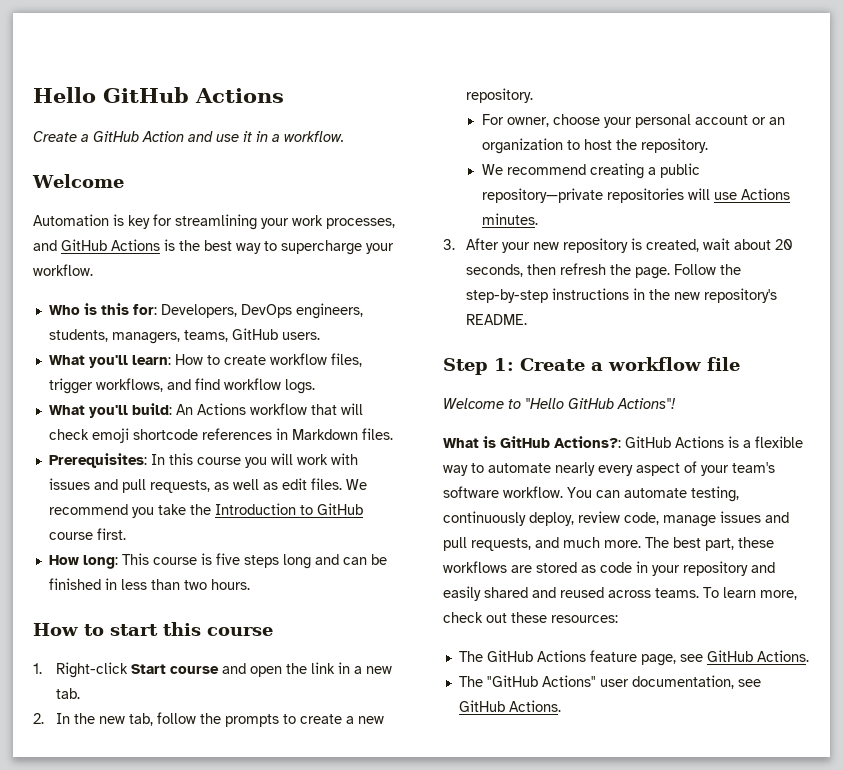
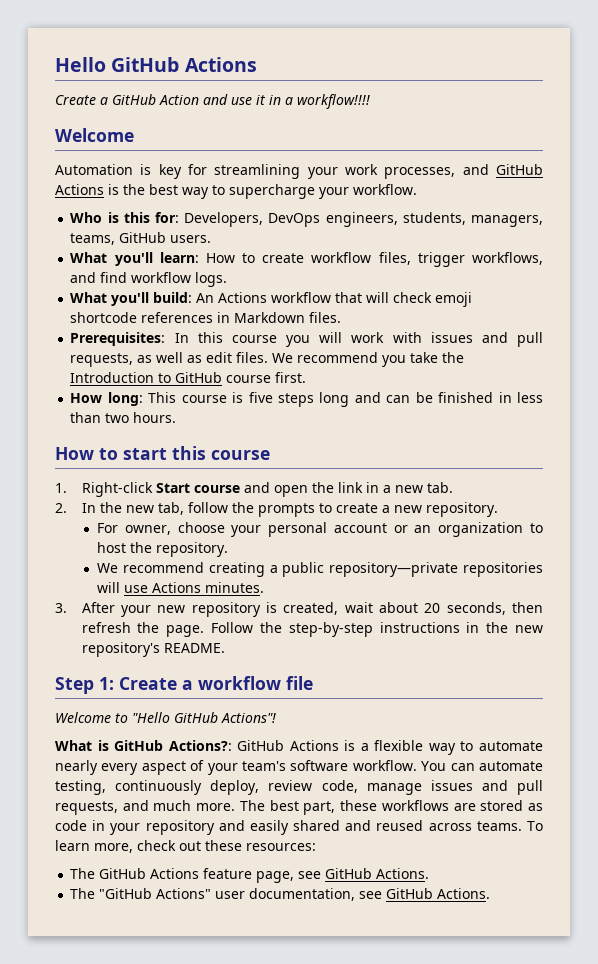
- Create a GitHub Action and use it in a workflow.
+ Create a GitHub Action and use it in a workflow!!!!

